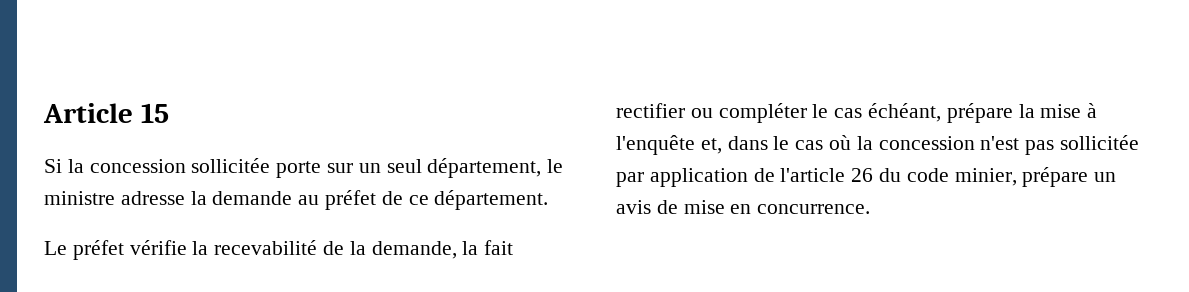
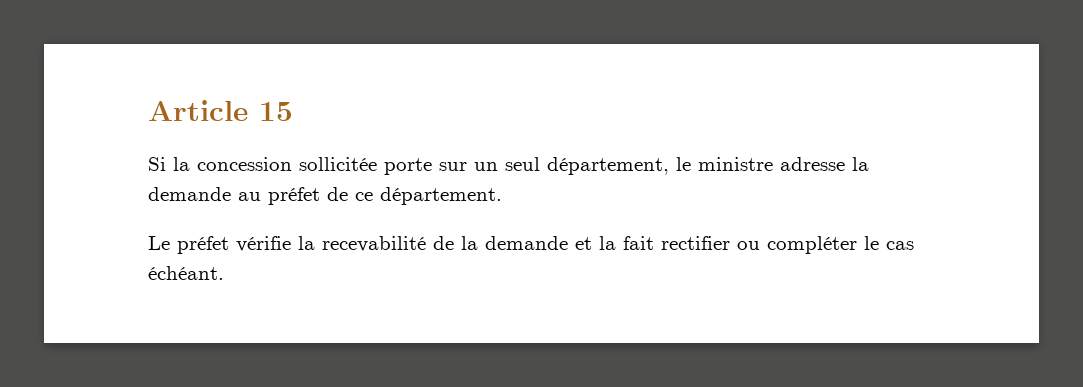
- Le préfet vérifie la recevabilité de la demande, la fait rectifier ou compléter le cas échéant, prépare la mise à l'enquête et, dans le cas où la concession n'est pas sollicitée par application de l'article 26 du code minier, prépare un avis de mise en concurrence.
+ Le préfet vérifie la recevabilité de la demande et la fait rectifier ou compléter le cas échéant.

